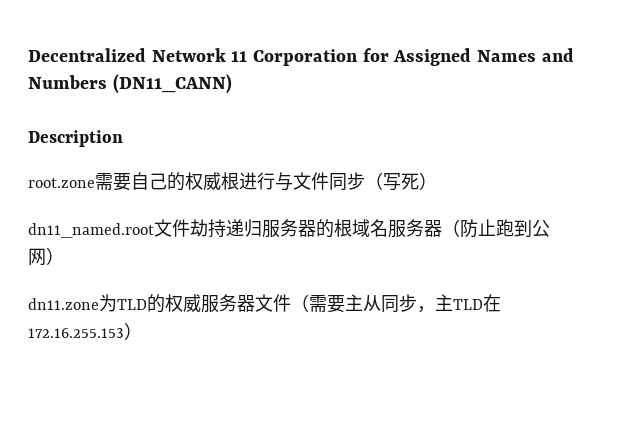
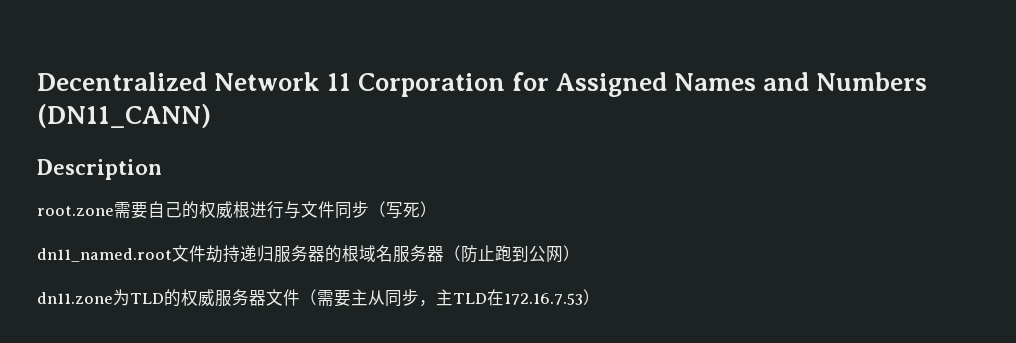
- dn11.zone为TLD的权威服务器文件（需要主从同步，主TLD在172.16.255.153）
+ dn11.zone为TLD的权威服务器文件（需要主从同步，主TLD在172.16.7.53）

